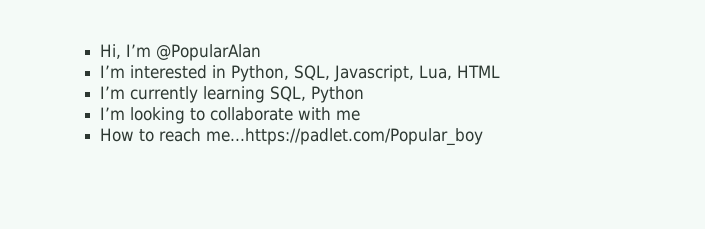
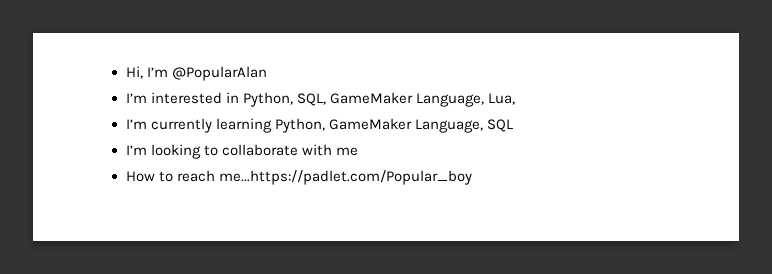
- I’m interested in Python, SQL, Javascript, Lua, HTML
+ I’m interested in Python, SQL, GameMaker Language, Lua,
- I’m currently learning SQL, Python
+ I’m currently learning Python, GameMaker Language, SQL

